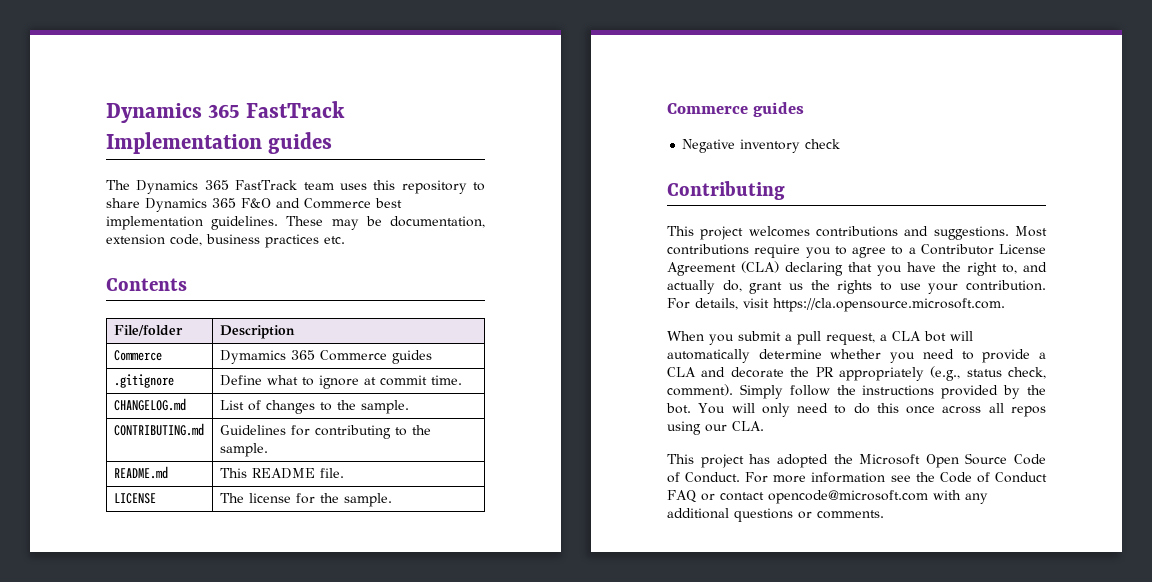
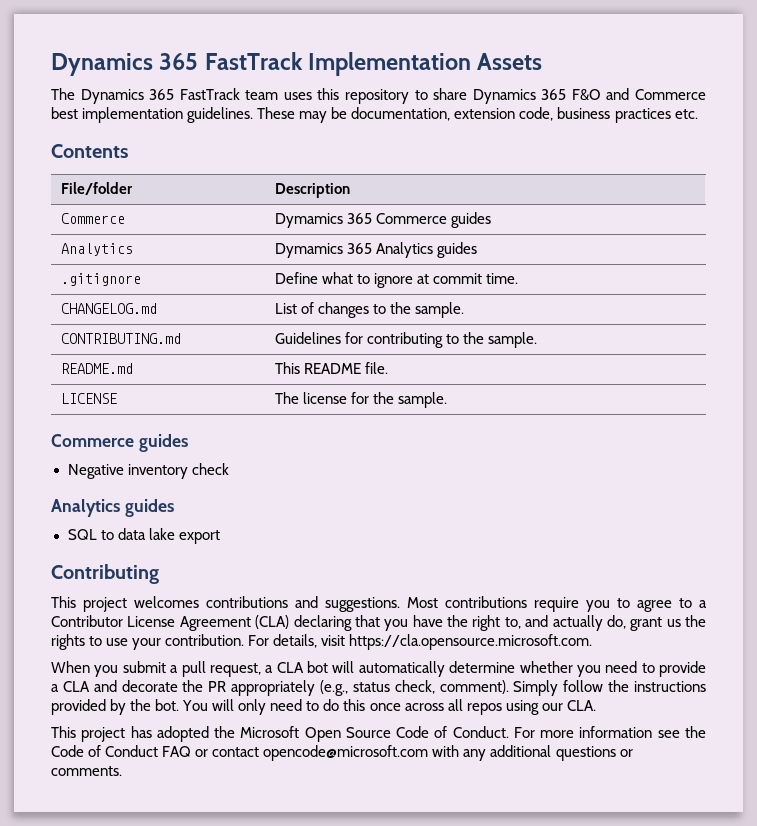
- Dynamics 365 FastTrack Implementation guides
+ Dynamics 365 FastTrack Implementation Assets
+ Analytics | Dymamics 365 Analytics guides
  Negative inventory check
+ Analytics guides
+ SQL to data lake export

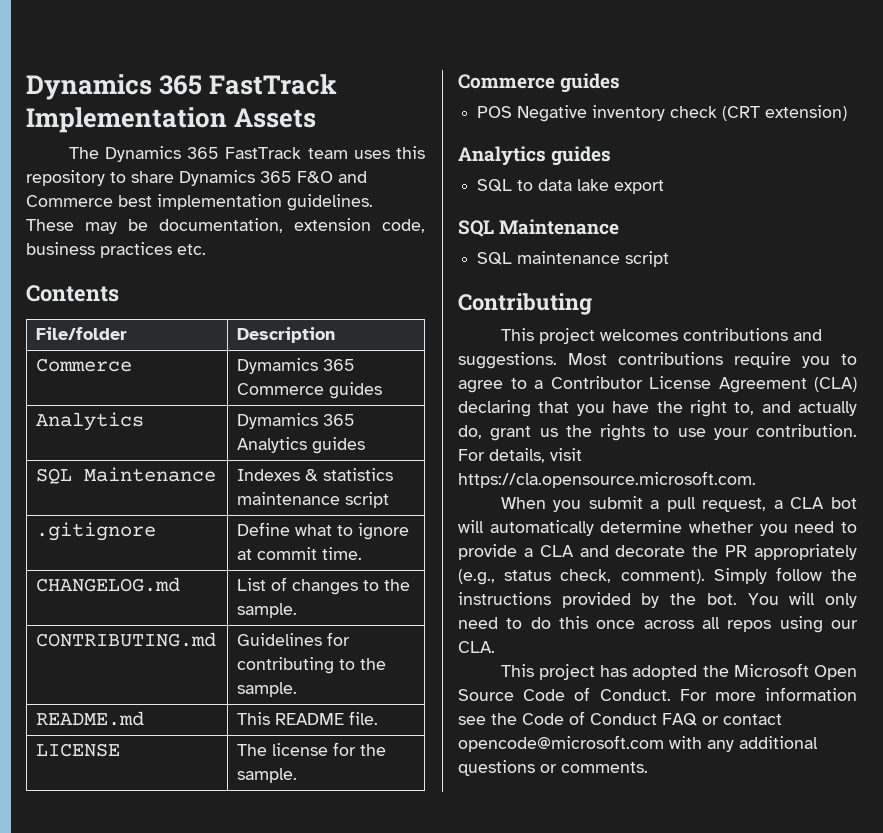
+ SQL Maintenance | Indexes & statistics maintenance script
- Negative inventory check
+ POS Negative inventory check (CRT extension)
  SQL to data lake export
+ SQL Maintenance
+ SQL maintenance script

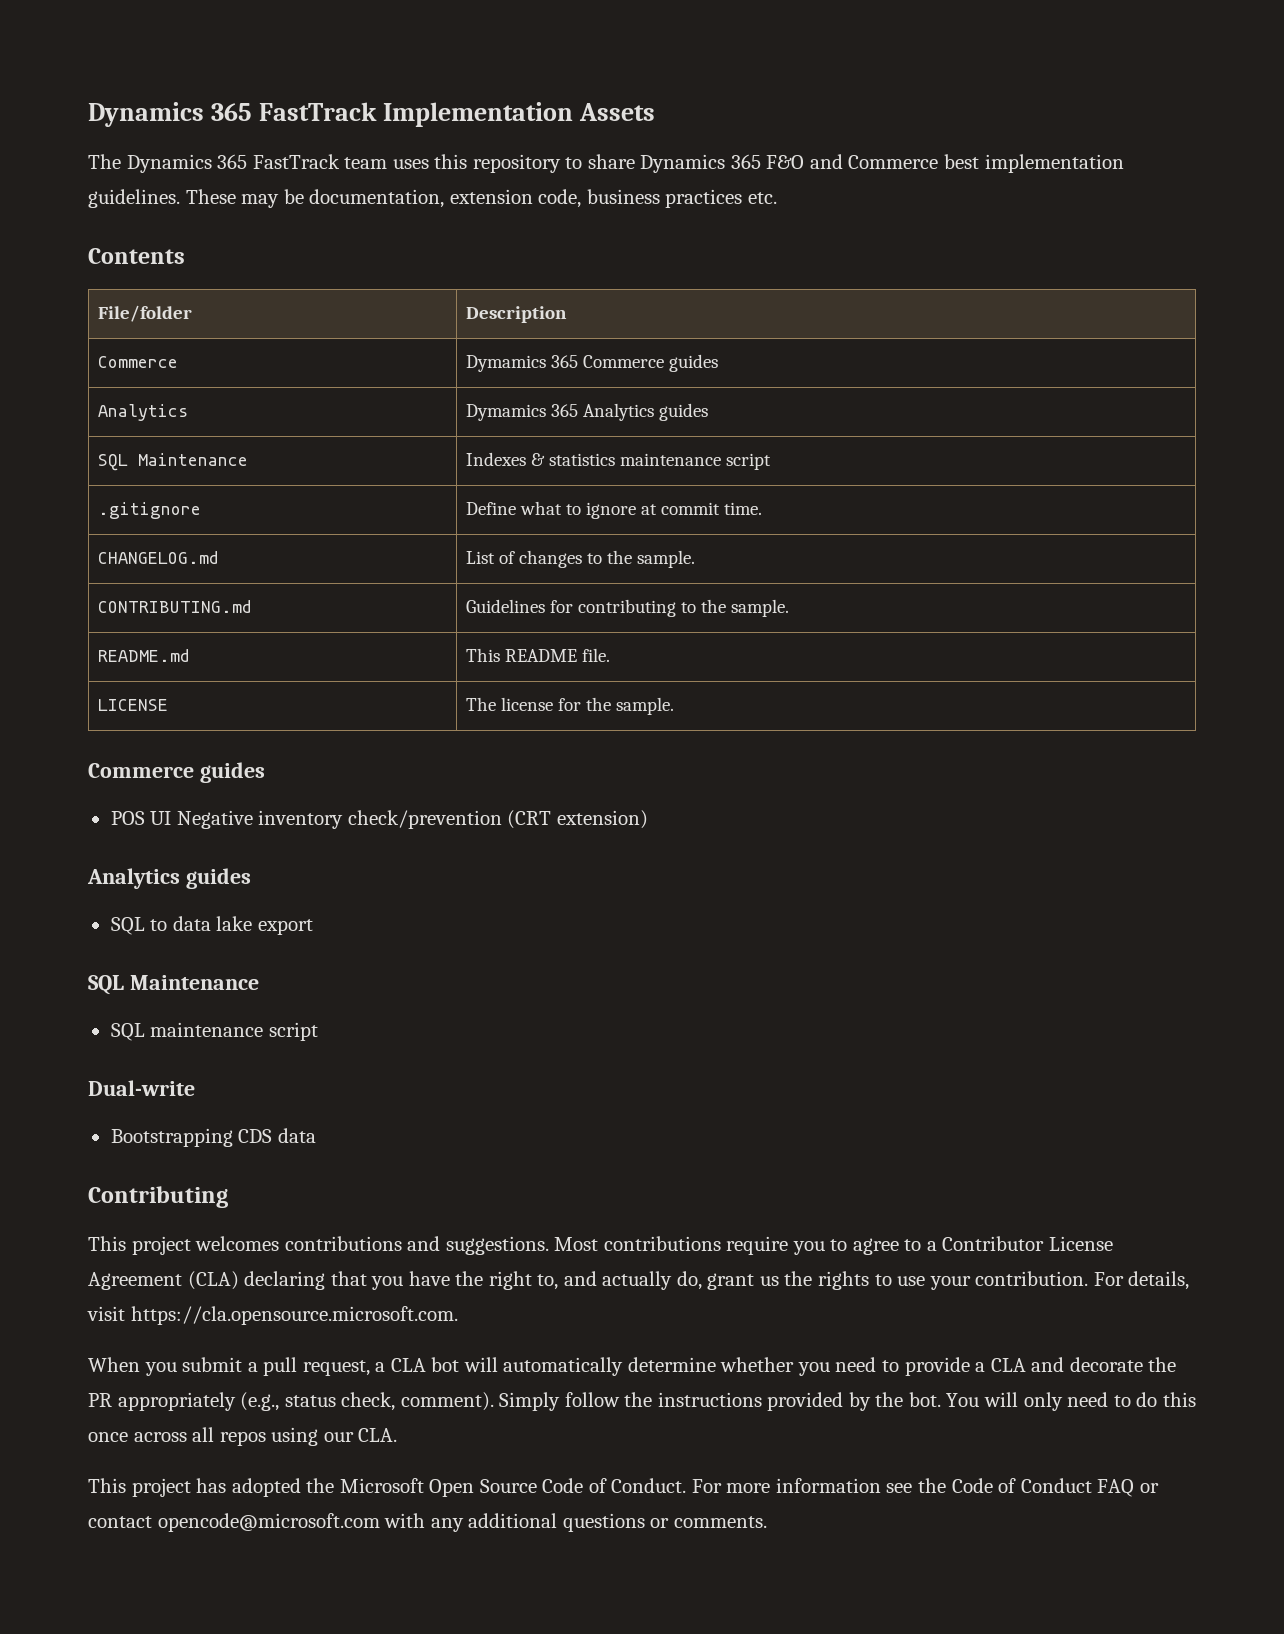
- POS Negative inventory check (CRT extension)
+ POS UI Negative inventory check/prevention (CRT extension)
+ Dual-write
+ Bootstrapping CDS data

